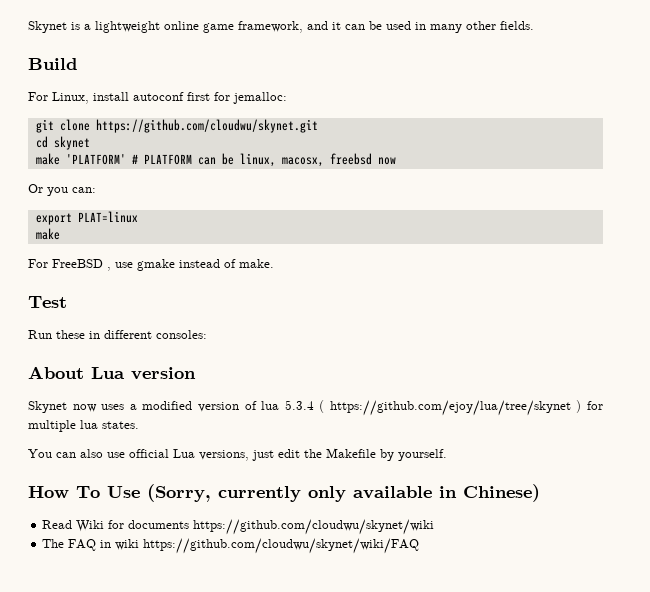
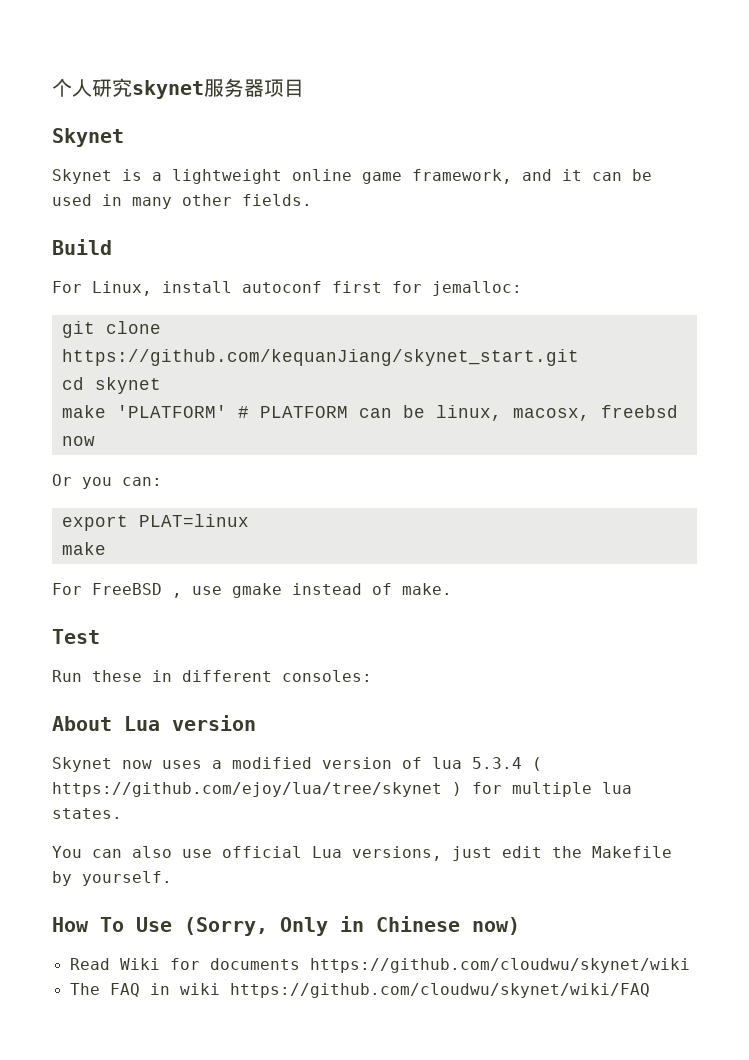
+ 个人研究skynet服务器项目
+ Skynet
- git clone https://github.com/cloudwu/skynet.git
+ git clone https://github.com/kequanJiang/skynet_start.git
- How To Use (Sorry, currently only available in Chinese)
+ How To Use (Sorry, Only in Chinese now)

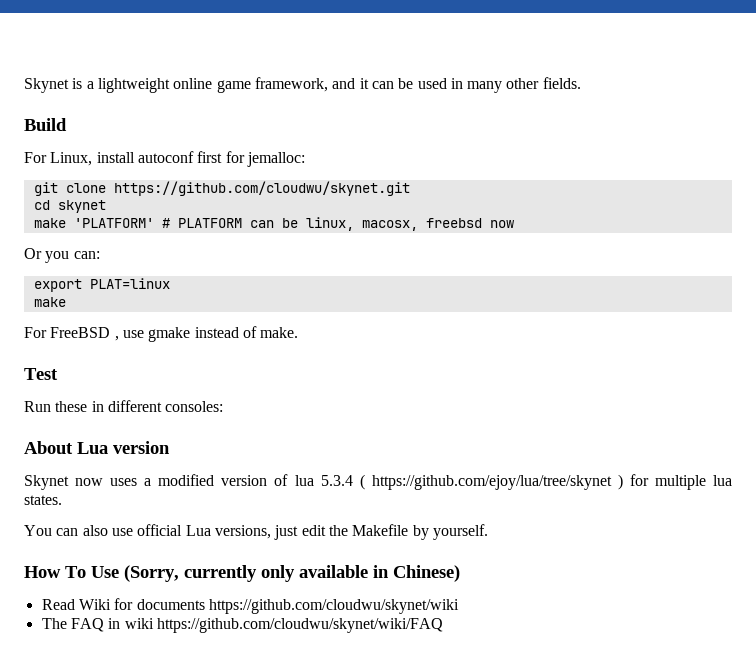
- 个人研究skynet服务器项目
- Skynet
- git clone https://github.com/kequanJiang/skynet_start.git
+ git clone https://github.com/cloudwu/skynet.git
- How To Use (Sorry, Only in Chinese now)
+ How To Use (Sorry, currently only available in Chinese)

